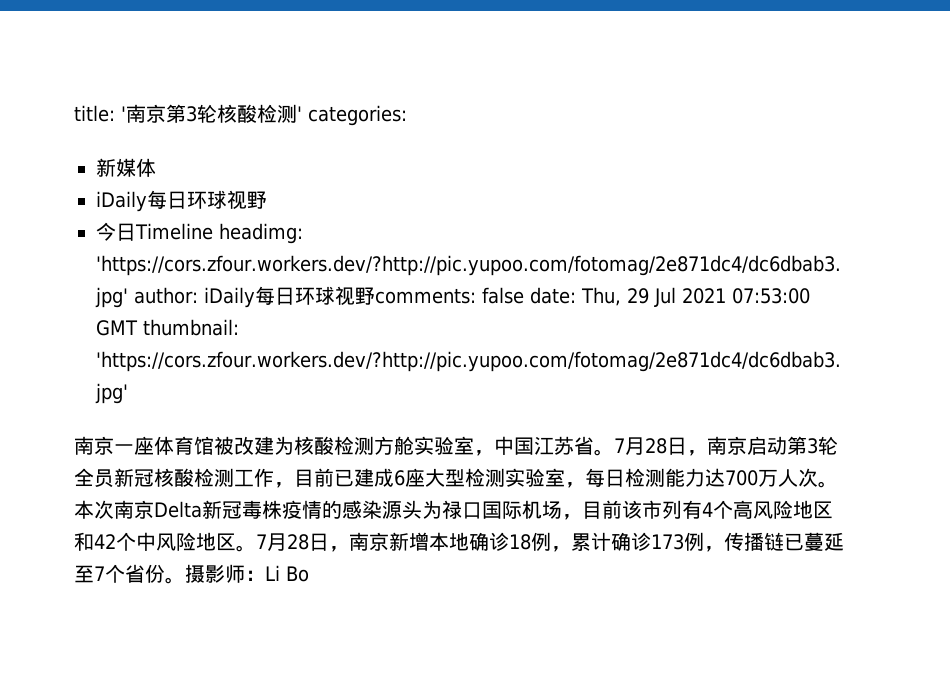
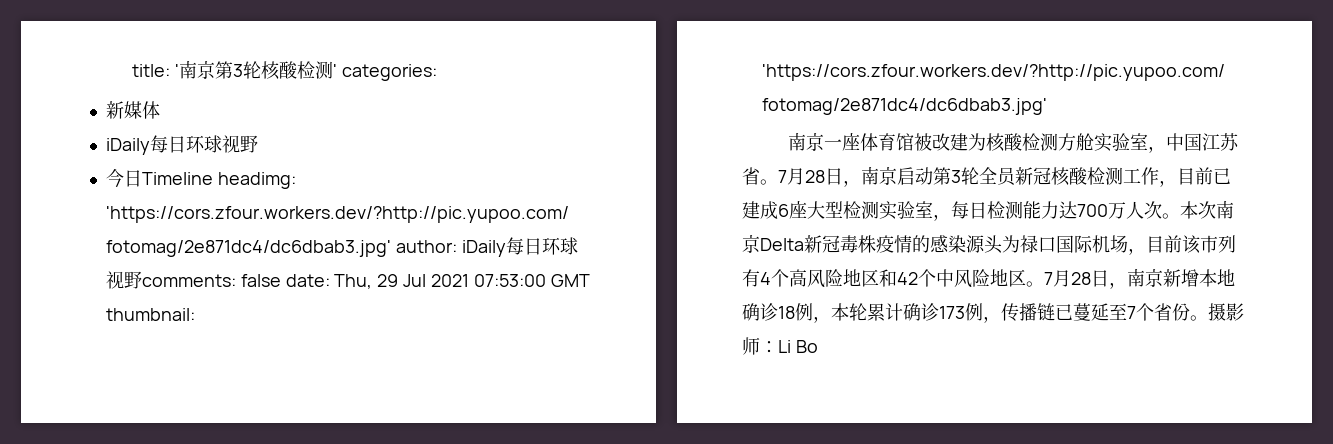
- 7月28日，南京新增本地确诊18例，累计确诊173例，传播链已蔓延至7个省份。
+ 7月28日，南京新增本地确诊18例，本轮累计确诊173例，传播链已蔓延至7个省份。

